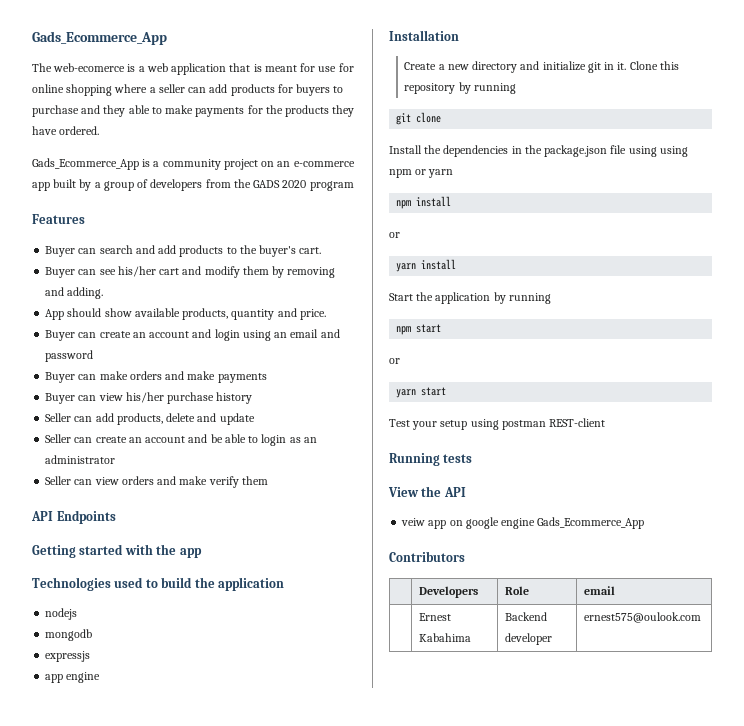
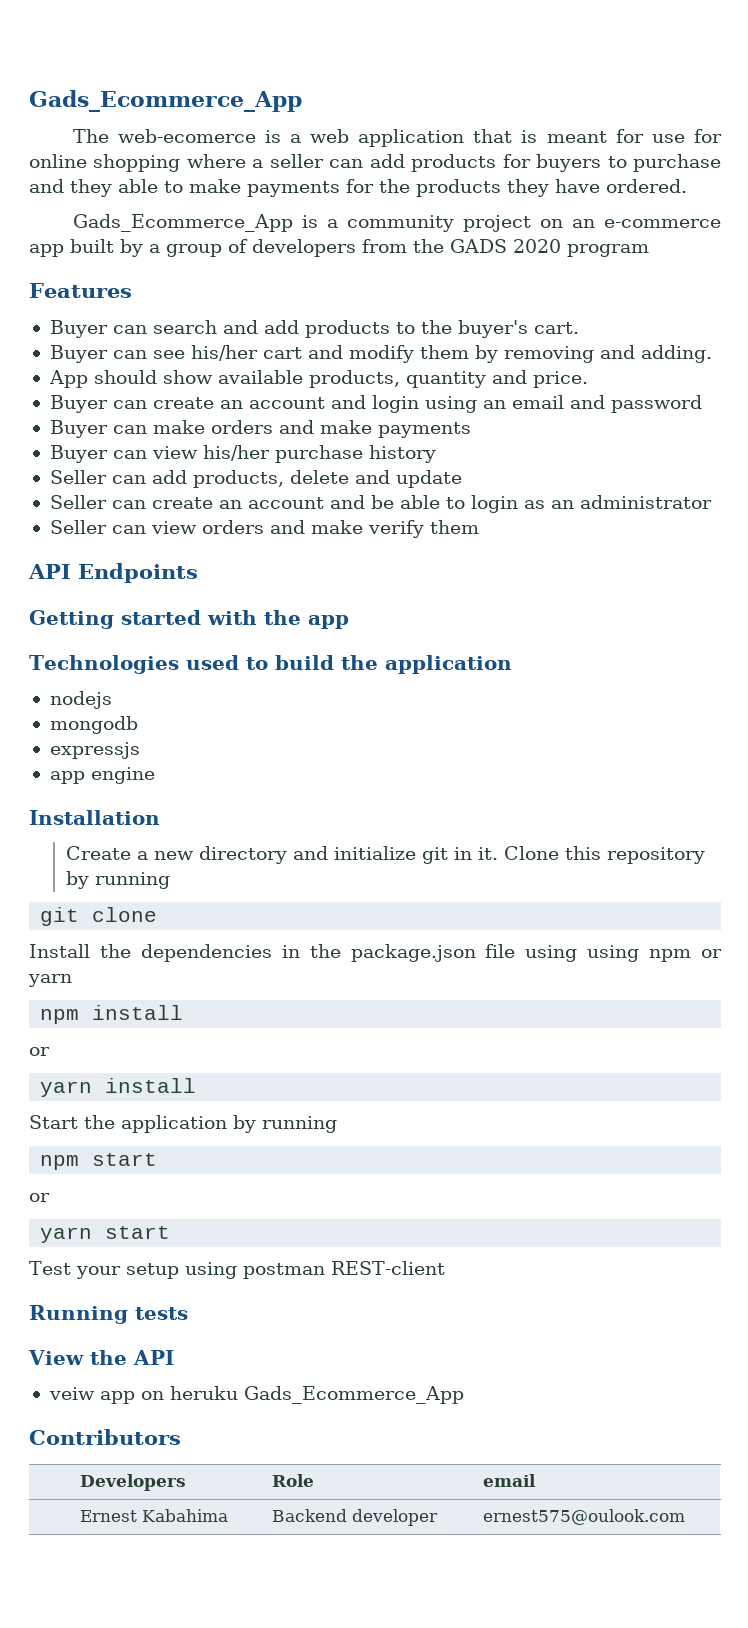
- veiw app on google engine Gads_Ecommerce_App
+ veiw app on heruku Gads_Ecommerce_App

